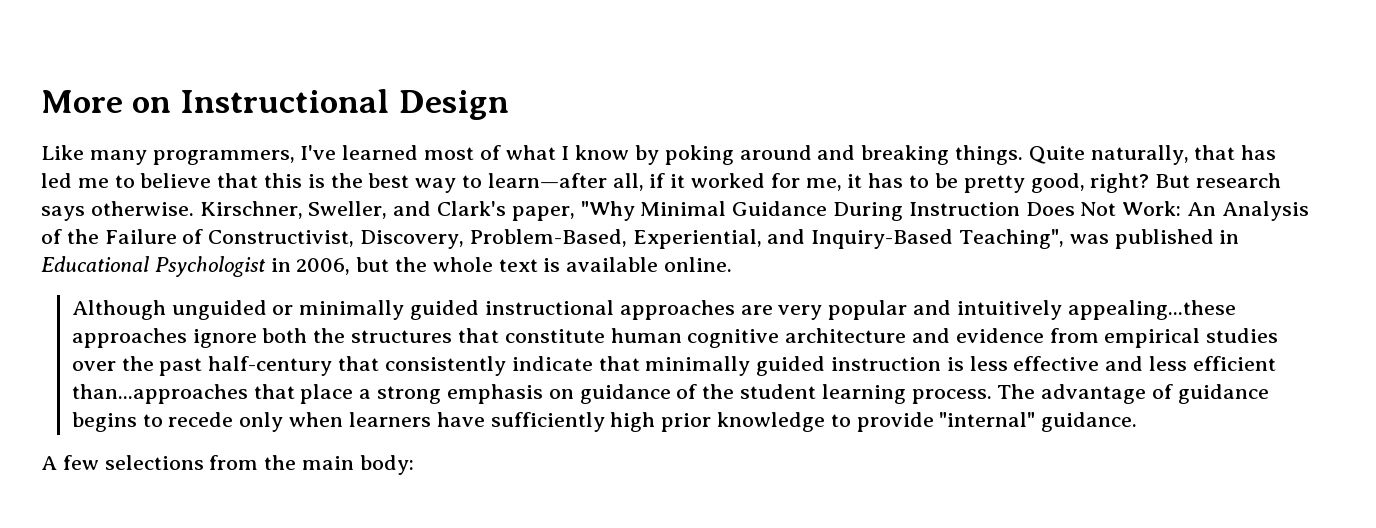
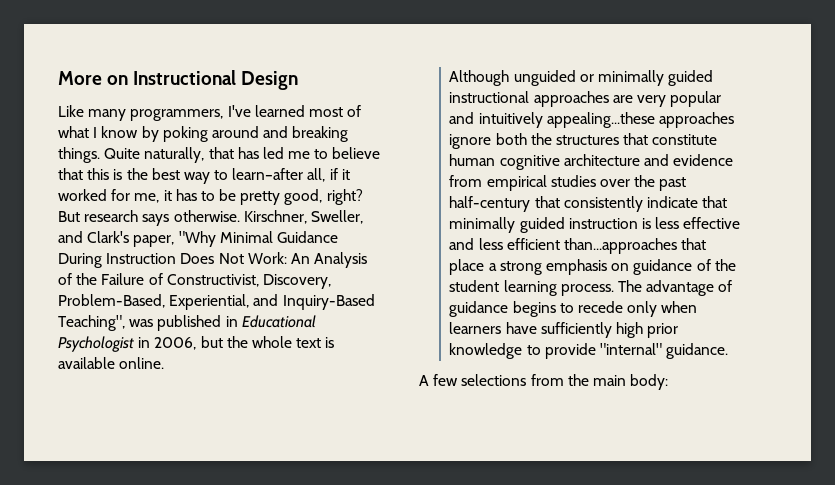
- Quite naturally, that has led me to believe that this is the best way to learn—after all, if it worked for me, it has to be pretty good, right?
+ Quite naturally, that has led me to believe that this is the best way to learn–after all, if it worked for me, it has to be pretty good, right?

